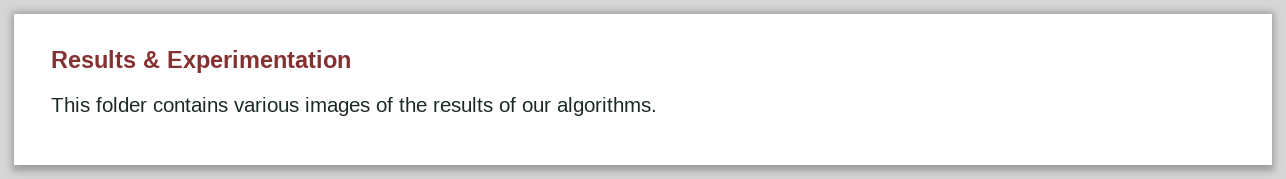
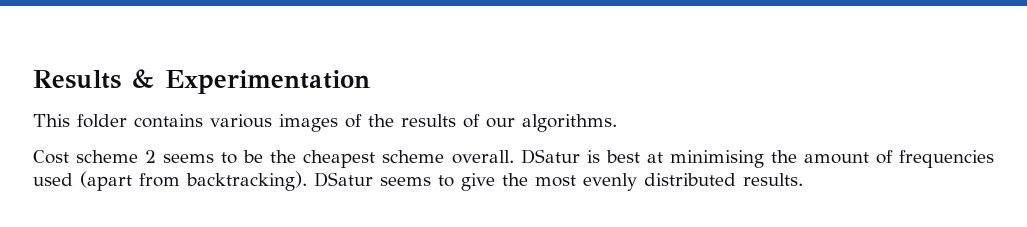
+ Cost scheme 2 seems to be the cheapest scheme overall. DSatur is best at minimising the amount of frequencies used (apart from backtracking). DSatur seems to give the most evenly distributed results.

